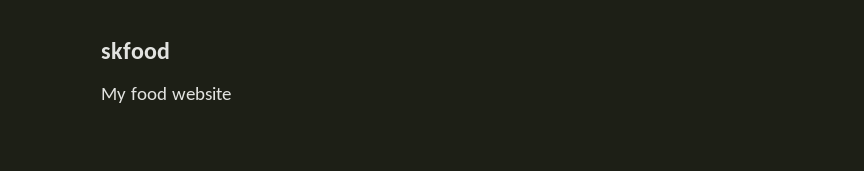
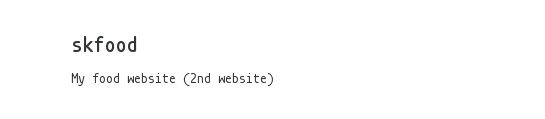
- My food website
+ My food website (2nd website)

